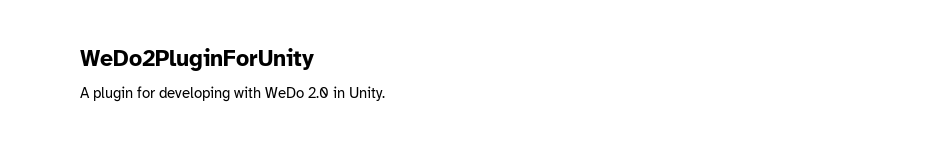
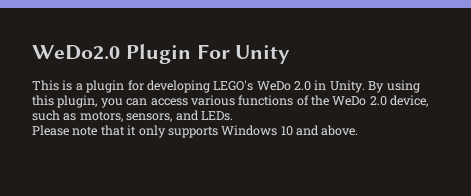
- WeDo2PluginForUnity
- A plugin for developing with WeDo 2.0 in Unity.
+ WeDo2.0 Plugin For Unity
+ This is a plugin for developing LEGO's WeDo 2.0 in Unity.
+ By using this plugin, you can access various functions of the WeDo 2.0 device, such as motors, sensors, and LEDs.
+ Please note that it only supports Windows 10 and above.

